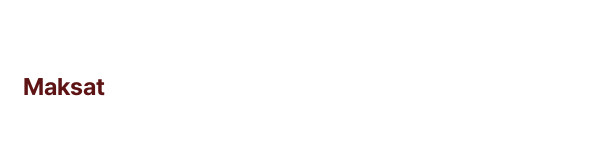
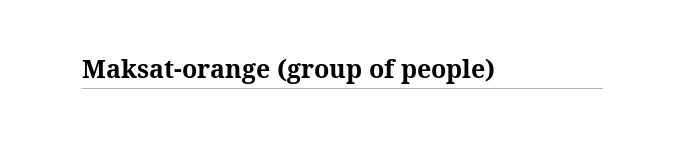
- Maksat
+ Maksat-orange (group of people)

